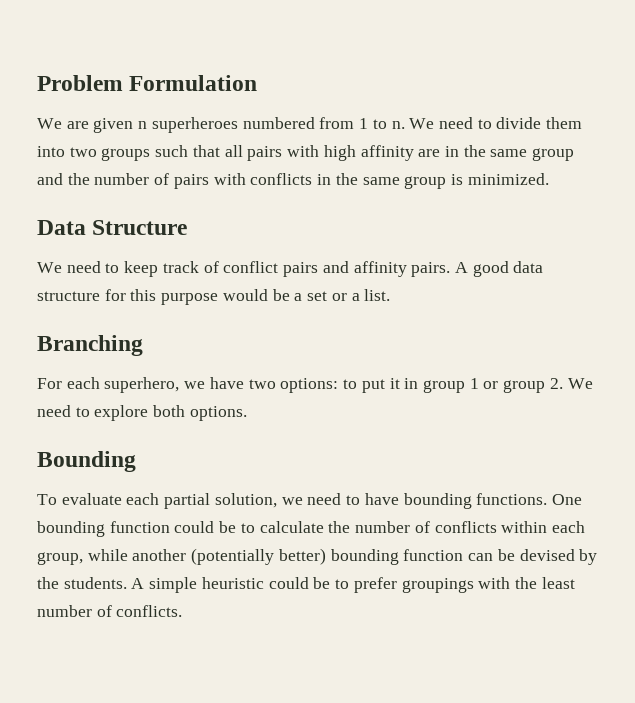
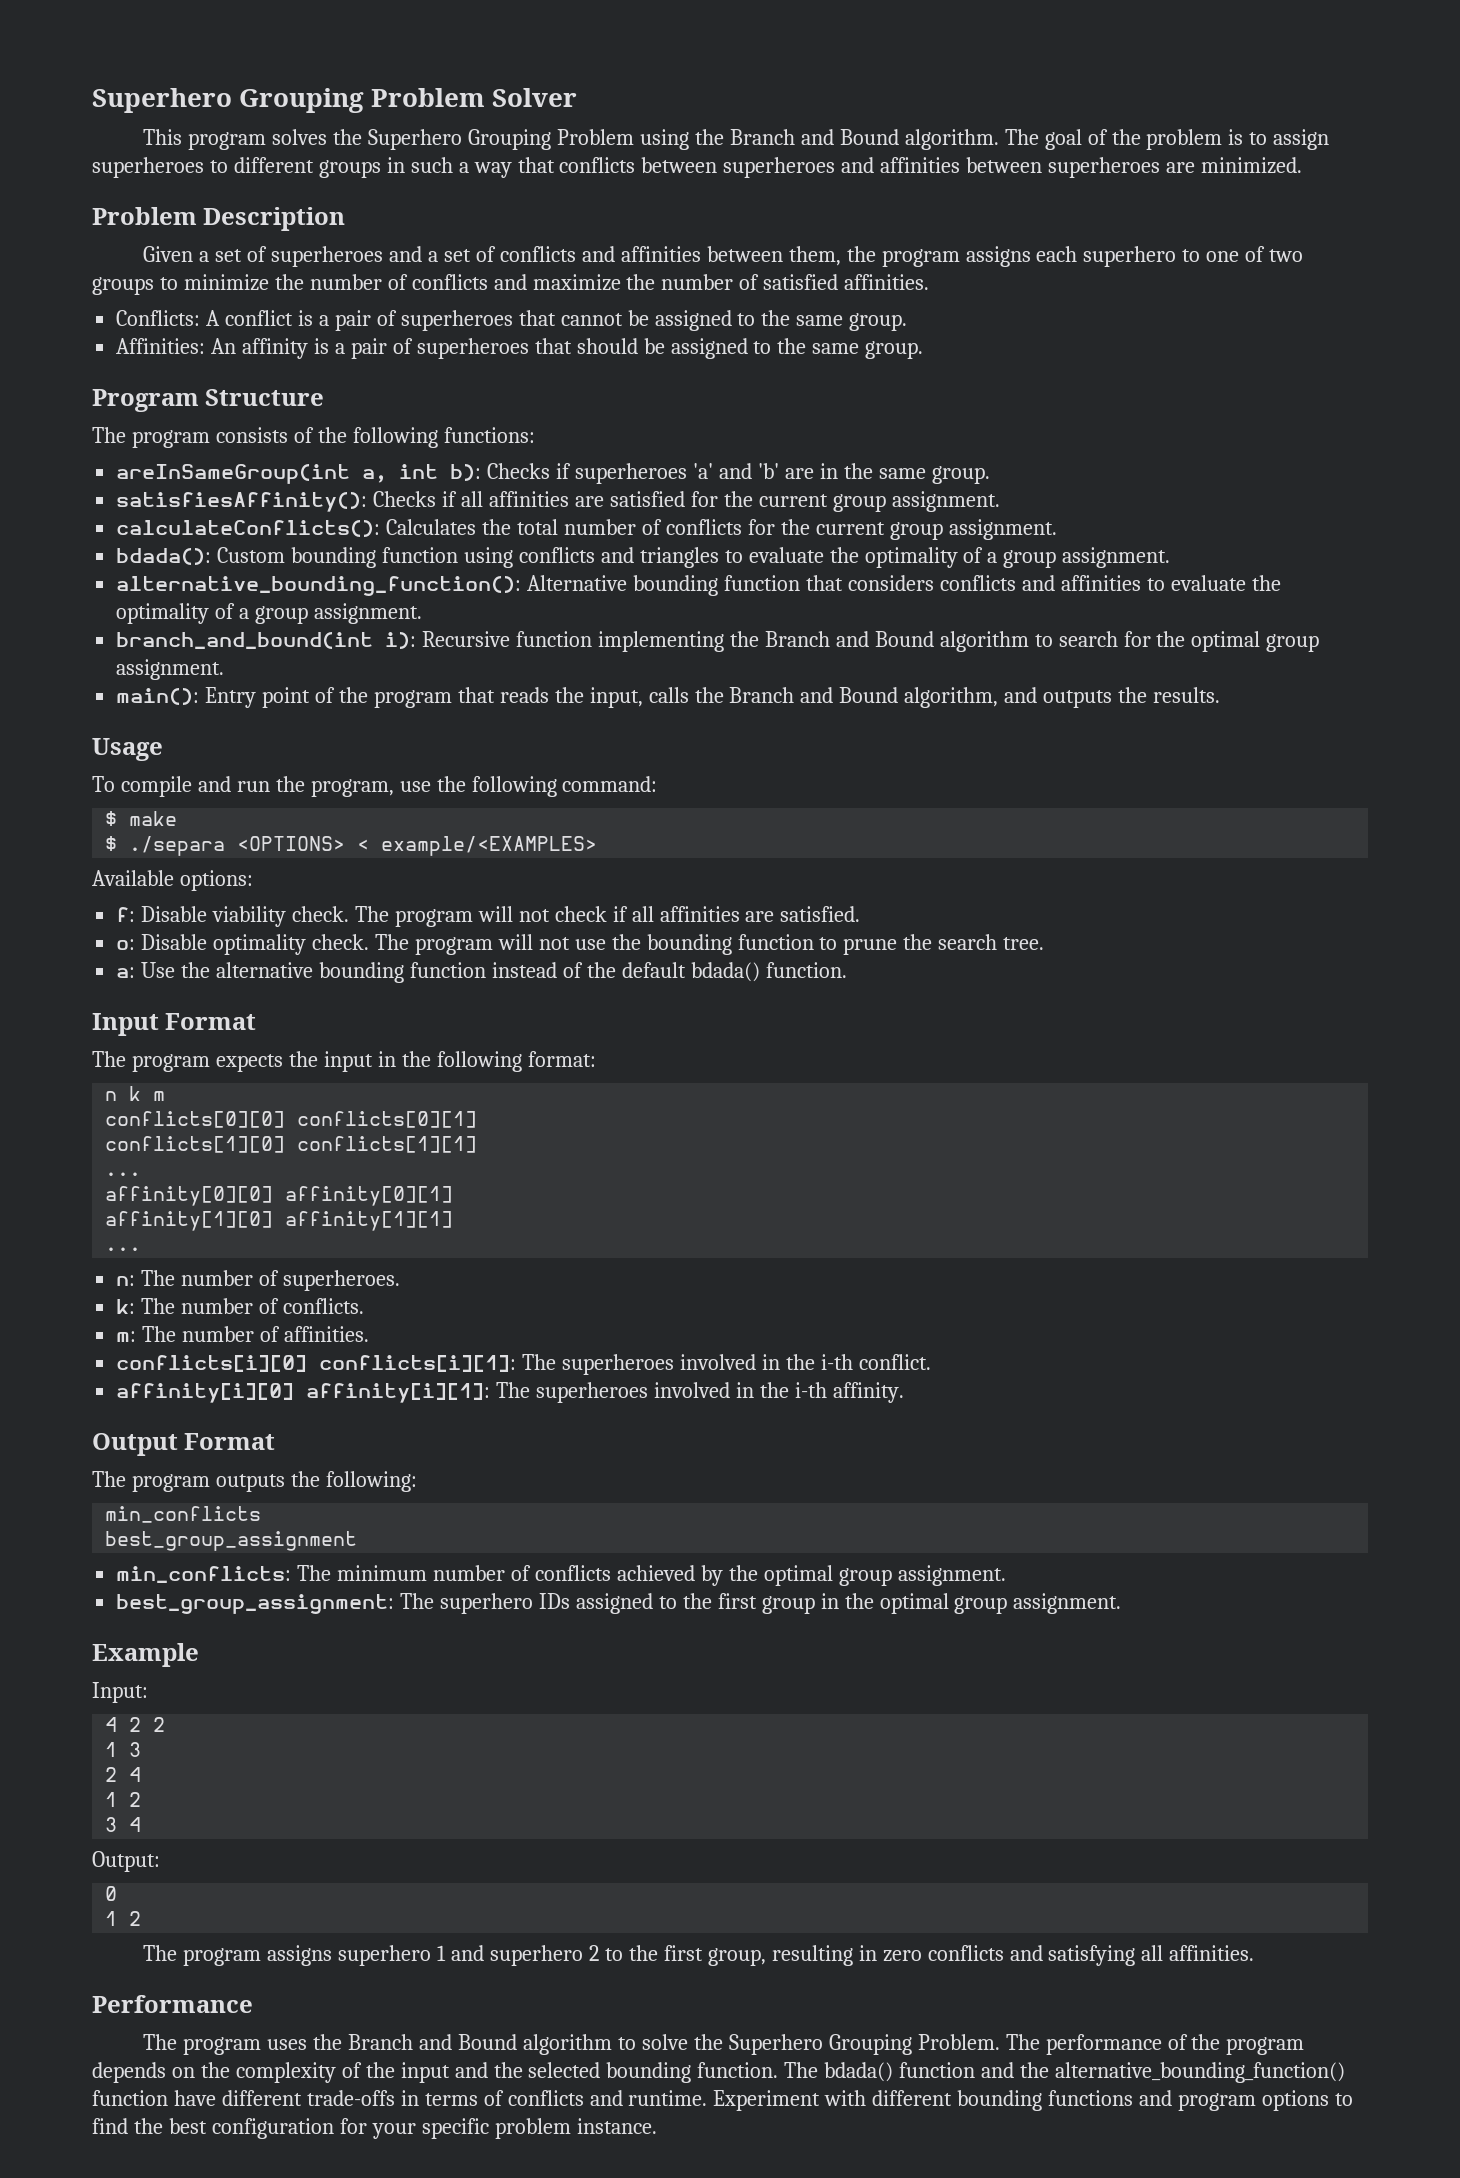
- Problem Formulation
- We are given n superheroes numbered from 1 to n. We need to divide them into two groups such that all pairs with high affinity are in the same group and the number of pairs with conflicts in the same group is minimized.
- Data Structure
- We need to keep track of conflict pairs and affinity pairs. A good data structure for this purpose would be a set or a list.
- Branching
- For each superhero, we have two options: to put it in group 1 or group 2. We need to explore both options.
- Bounding
- To evaluate each partial solution, we need to have bounding functions. One bounding function could be to calculate the number of conflicts within each group, while another (potentially better) bounding function can be devised by the students. A simple heuristic could be to prefer groupings with the least number of conflicts.
+ Superhero Grouping Problem Solver
+ This program solves the Superhero Grouping Problem using the Branch and Bound algorithm. The goal of the problem is to assign superheroes to different groups in such a way that conflicts between superheroes and affinities between superheroes are minimized.
+ Problem Description
+ Given a set of superheroes and a set of conflicts and affinities between them, the program assigns each superhero to one of two groups to minimize the number of conflicts and maximize the number of satisfied affinities.
+ Conflicts: A conflict is a pair of superheroes that cannot be assigned to the same group.
+ Affinities: An affinity is a pair of superheroes that should be assigned to the same group.
+ Program Structure
+ The program consists of the following functions:
+ areInSameGroup(int a, int b): Checks if superheroes 'a' and 'b' are in the same group.
+ satisfiesAffinity(): Checks if all affinities are satisfied for the current group assignment.
+ calculateConflicts(): Calculates the total number of conflicts for the current group assignment.
+ bdada(): Custom bounding function using conflicts and triangles to evaluate the optimality of a group assignment.
+ alternative_bounding_function(): Alternative bounding function that considers conflicts and affinities to evaluate the optimality of a group assignment.
+ branch_and_bound(int i): Recursive function implementing the Branch and Bound algorithm to search for the optimal group assignment.
+ main(): Entry point of the program that reads the input, calls the Branch and Bound algorithm, and outputs the results.
+ Usage
+ To compile and run the program, use the following command:
+ $ make
+ $ ./separa <OPTIONS> < example/<EXAMPLES>
+ Available options:
+ f: Disable viability check. The program will not check if all affinities are satisfied.
+ o: Disable optimality check. The program will not use the bounding function to prune the search tree.
+ a: Use the alternative bounding function instead of the default bdada() function.
+ Input Format
+ The program expects the input in the following format:
+ n k m
+ conflicts[0][0] conflicts[0][1]
+ conflicts[1][0] conflicts[1][1]
+ ...
+ affinity[0][0] affinity[0][1]
+ affinity[1][0] affinity[1][1]
+ ...
+ n: The number of superheroes.
+ k: The number of conflicts.
+ m: The number of affinities.
+ conflicts[i][0] conflicts[i][1]: The superheroes involved in the i-th conflict.
+ affinity[i][0] affinity[i][1]: The superheroes involved in the i-th affinity.
+ Output Format
+ The program outputs the following:
+ min_conflicts
+ best_group_assignment
+ min_conflicts: The minimum number of conflicts achieved by the optimal group assignment.
+ best_group_assignment: The superhero IDs assigned to the first group in the optimal group assignment.
+ Example
+ Input:
+ 4 2 2
+ 1 3
+ 2 4
+ 1 2
+ 3 4
+ Output:
+ 0
+ 1 2
+ The program assigns superhero 1 and superhero 2 to the first group, resulting in zero conflicts and satisfying all affinities.
+ Performance
+ The program uses the Branch and Bound algorithm to solve the Superhero Grouping Problem. The performance of the program depends on the complexity of the input and the selected bounding function. The bdada() function and the alternative_bounding_function() function have different trade-offs in terms of conflicts and runtime. Experiment with different bounding functions and program options to find the best configuration for your specific problem instance.

